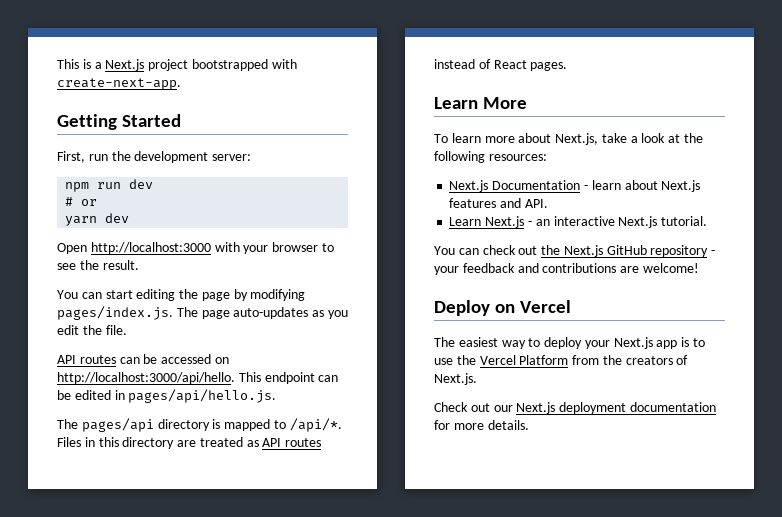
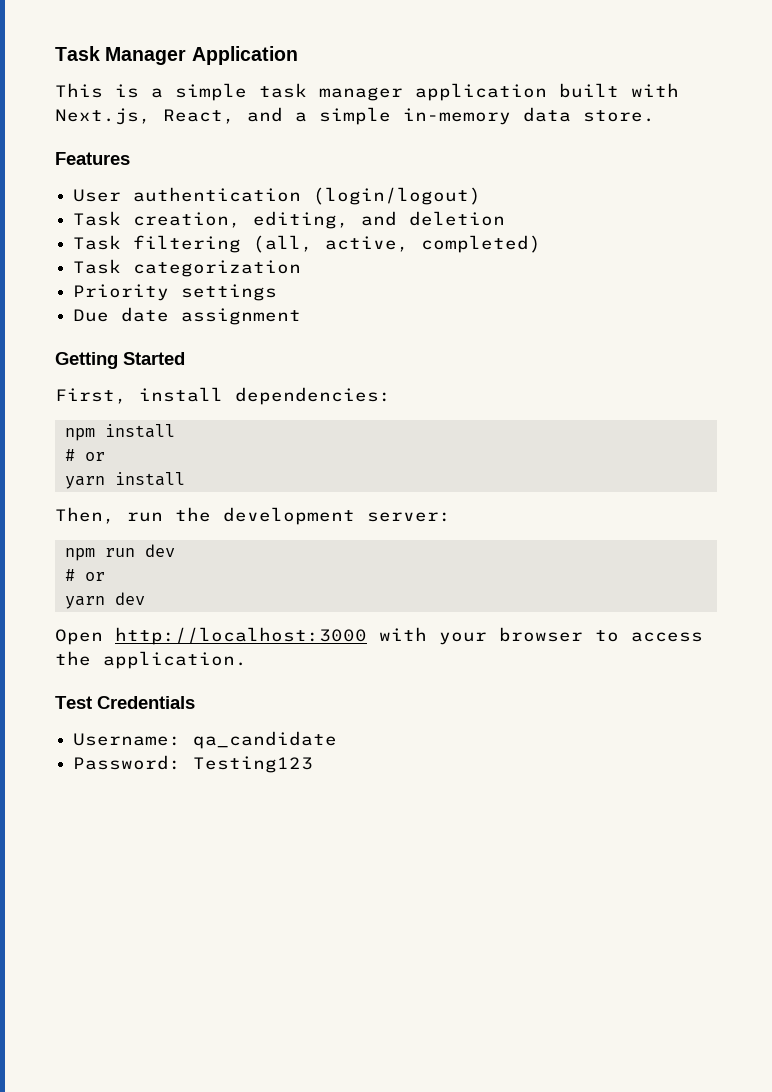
- This is a Next.js project bootstrapped with create-next-app.
+ Task Manager Application
+ This is a simple task manager application built with Next.js, React, and a simple in-memory data store.
+ Features
+ User authentication (login/logout)
+ Task creation, editing, and deletion
+ Task filtering (all, active, completed)
+ Task categorization
+ Priority settings
+ Due date assignment
  Getting Started
- First, run the development server:
+ First, install dependencies:
+ npm install
+ # or
+ yarn install
+ Then, run the development server:
- Open http://localhost:3000 with your browser to see the result.
- You can start editing the page by modifying pages/index.js. The page auto-updates as you edit the file.
- API routes can be accessed on http://localhost:3000/api/hello. This endpoint can be edited in pages/api/hello.js.
- The pages/api directory is mapped to /api/*. Files in this directory are treated as API routes instead of React pages.
- Learn More
- To learn more about Next.js, take a look at the following resources:
- Next.js Documentation - learn about Next.js features and API.
- Learn Next.js - an interactive Next.js tutorial.
- You can check out the Next.js GitHub repository - your feedback and contributions are welcome!
- Deploy on Vercel
- The easiest way to deploy your Next.js app is to use the Vercel Platform from the creators of Next.js.
- Check out our Next.js deployment documentation for more details.
+ Open http://localhost:3000 with your browser to access the application.
+ Test Credentials
+ Username: qa_candidate
+ Password: Testing123

